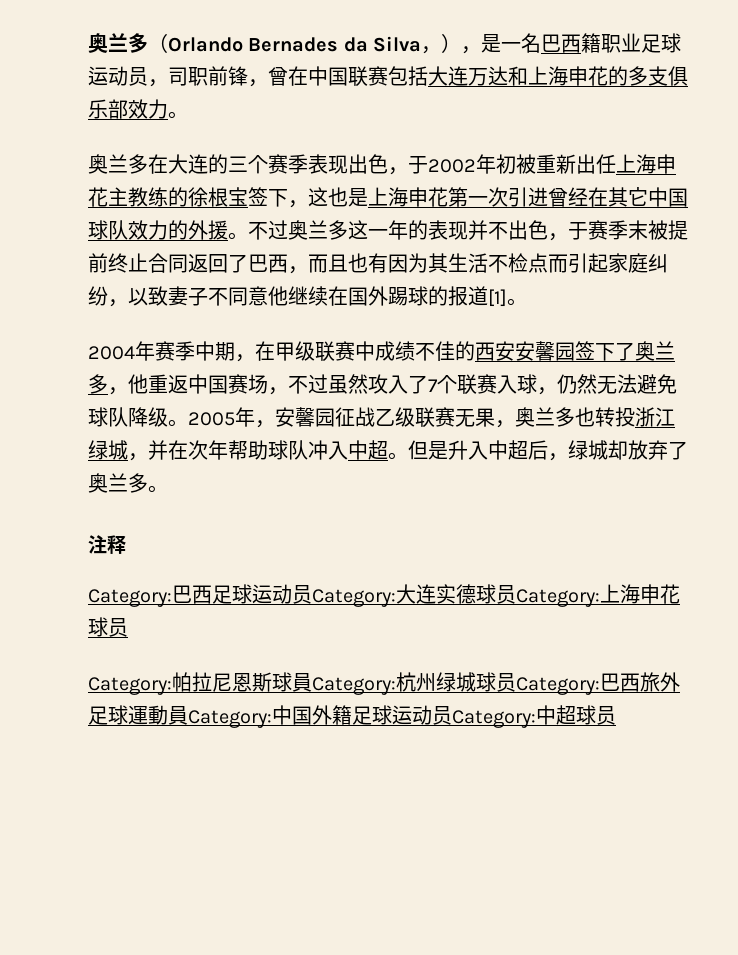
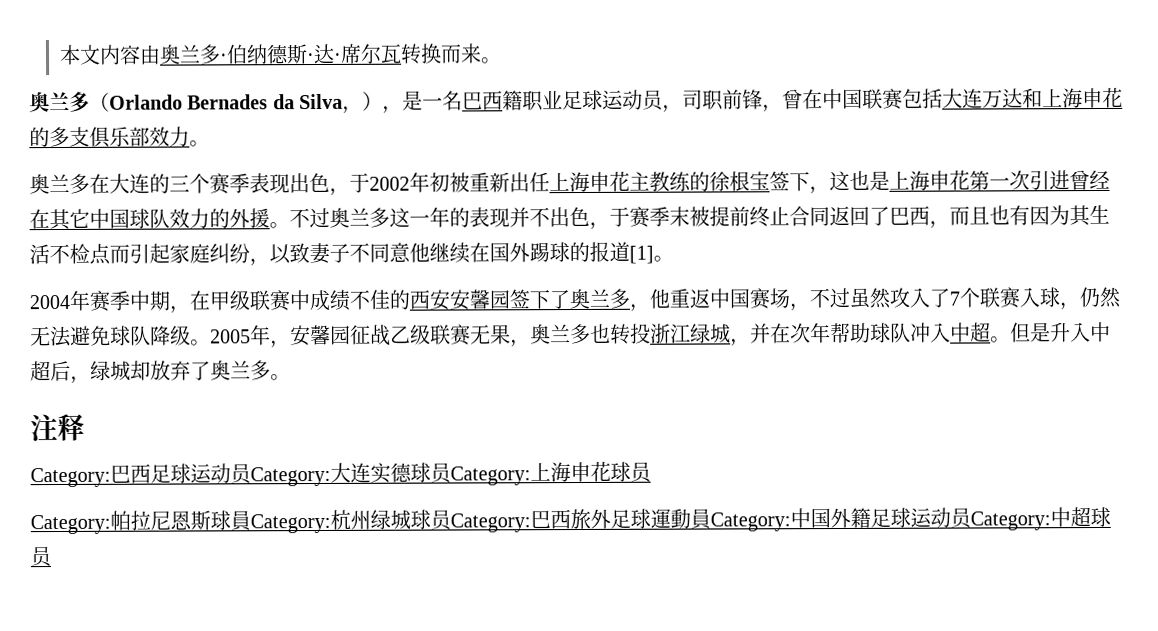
+ 本文内容由奥兰多·伯纳德斯·达·席尔瓦转换而来。

